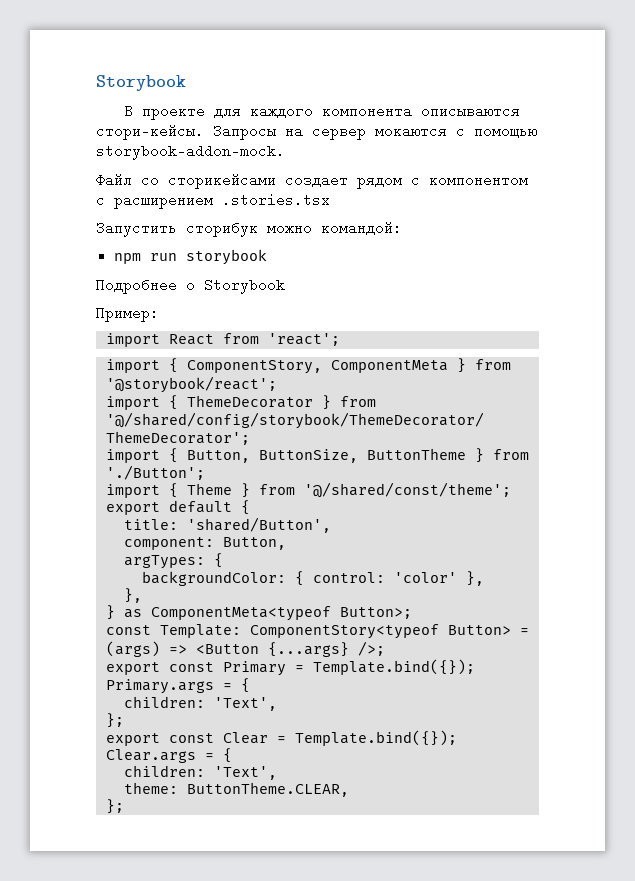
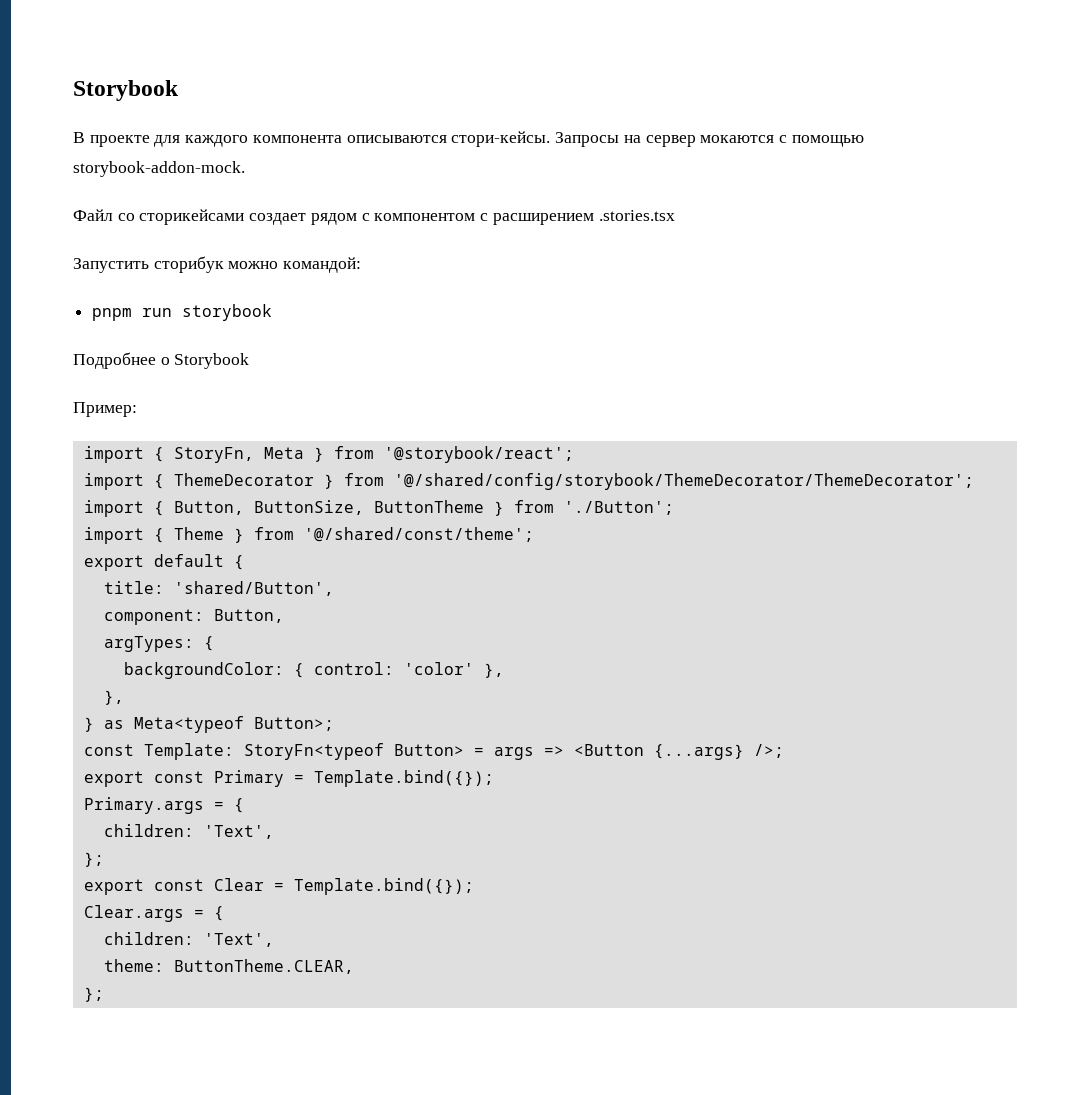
- npm run storybook
+ pnpm run storybook
- import React from 'react';
- import { ComponentStory, ComponentMeta } from '@storybook/react';
+ import { StoryFn, Meta } from '@storybook/react';
- } as ComponentMeta<typeof Button>;
+ } as Meta<typeof Button>;
- const Template: ComponentStory<typeof Button> = (args) => <Button {...args} />;
+ const Template: StoryFn<typeof Button> = args => <Button {...args} />;

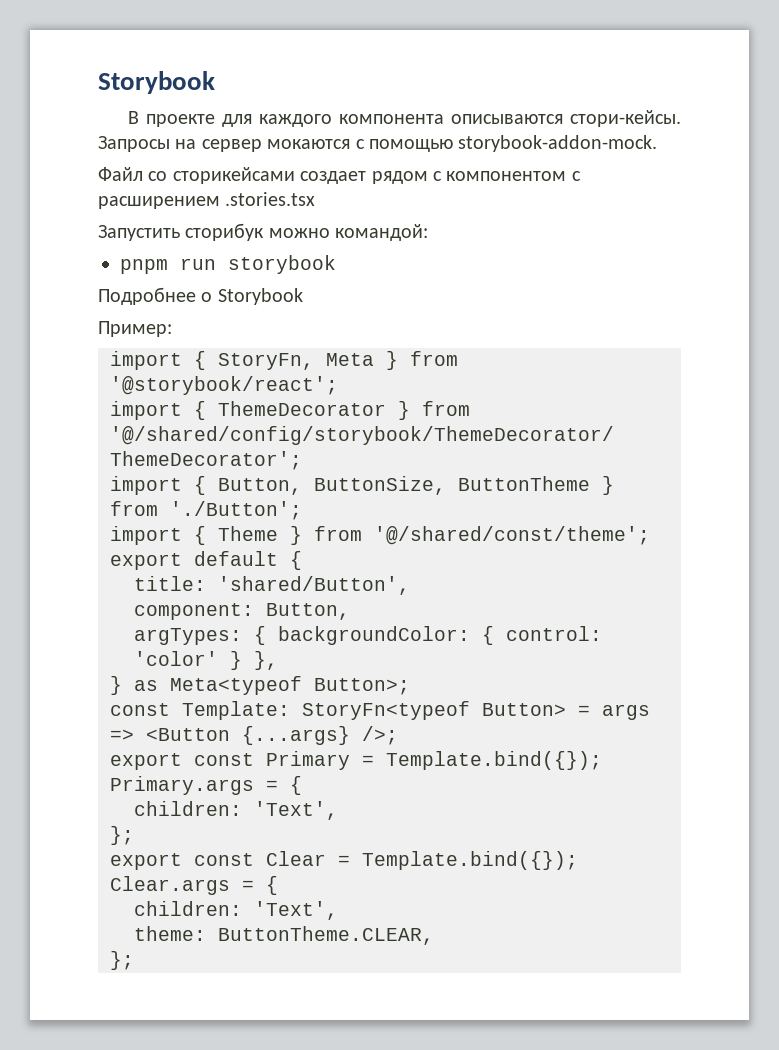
- argTypes: {
- backgroundColor: { control: 'color' },
- },
+ argTypes: { backgroundColor: { control: 'color' } },

